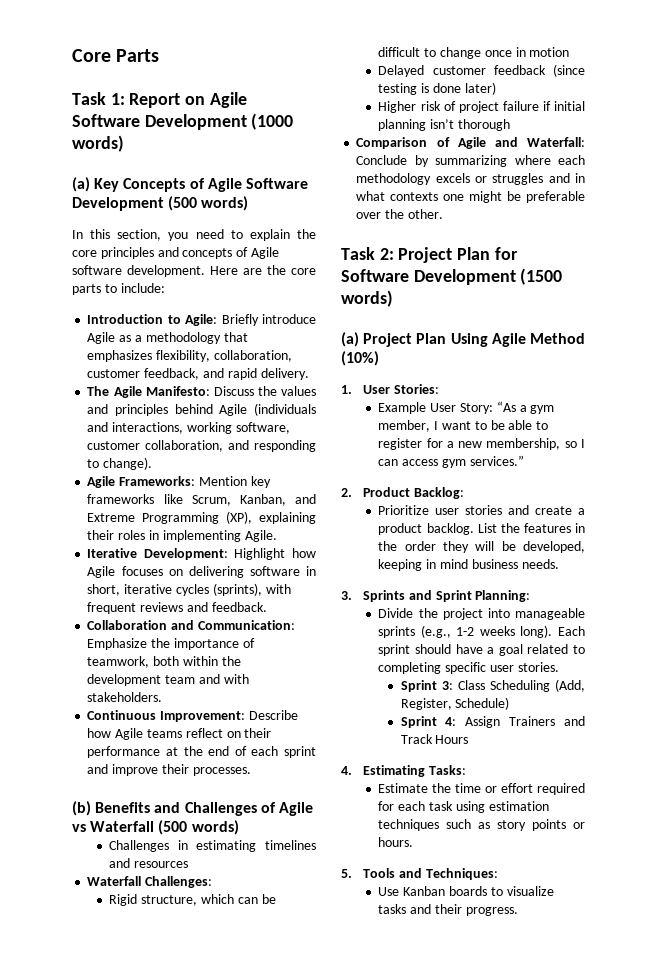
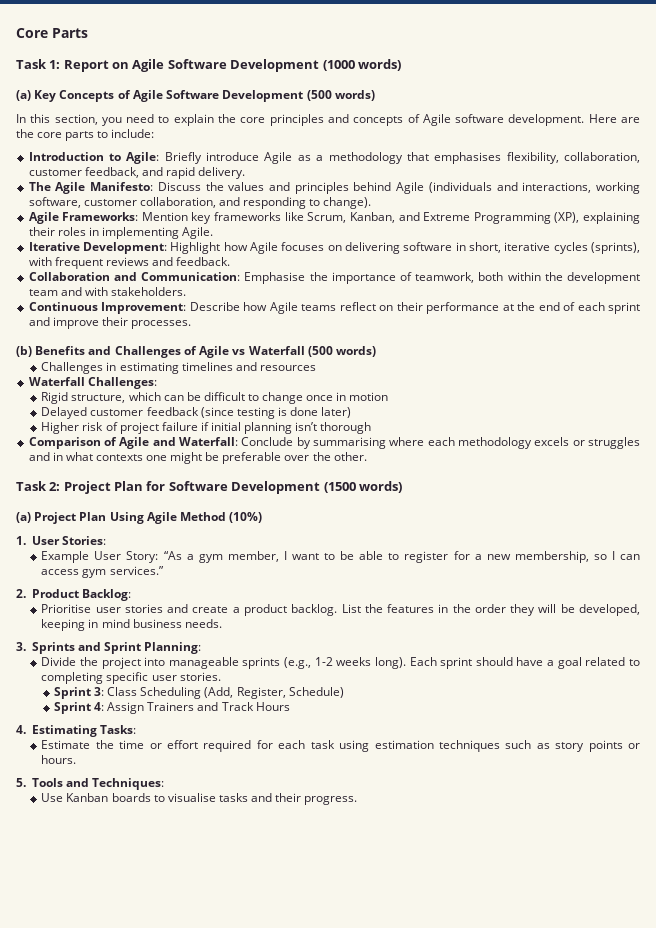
- Introduction to Agile: Briefly introduce Agile as a methodology that emphasizes flexibility, collaboration, customer feedback, and rapid delivery.
+ Introduction to Agile: Briefly introduce Agile as a methodology that emphasises flexibility, collaboration, customer feedback, and rapid delivery.
- Collaboration and Communication: Emphasize the importance of teamwork, both within the development team and with stakeholders.
+ Collaboration and Communication: Emphasise the importance of teamwork, both within the development team and with stakeholders.
- Comparison of Agile and Waterfall: Conclude by summarizing where each methodology excels or struggles and in what contexts one might be preferable over the other.
+ Comparison of Agile and Waterfall: Conclude by summarising where each methodology excels or struggles and in what contexts one might be preferable over the other.
- Prioritize user stories and create a product backlog.
+ Prioritise user stories and create a product backlog.
- Use Kanban boards to visualize tasks and their progress.
+ Use Kanban boards to visualise tasks and their progress.

